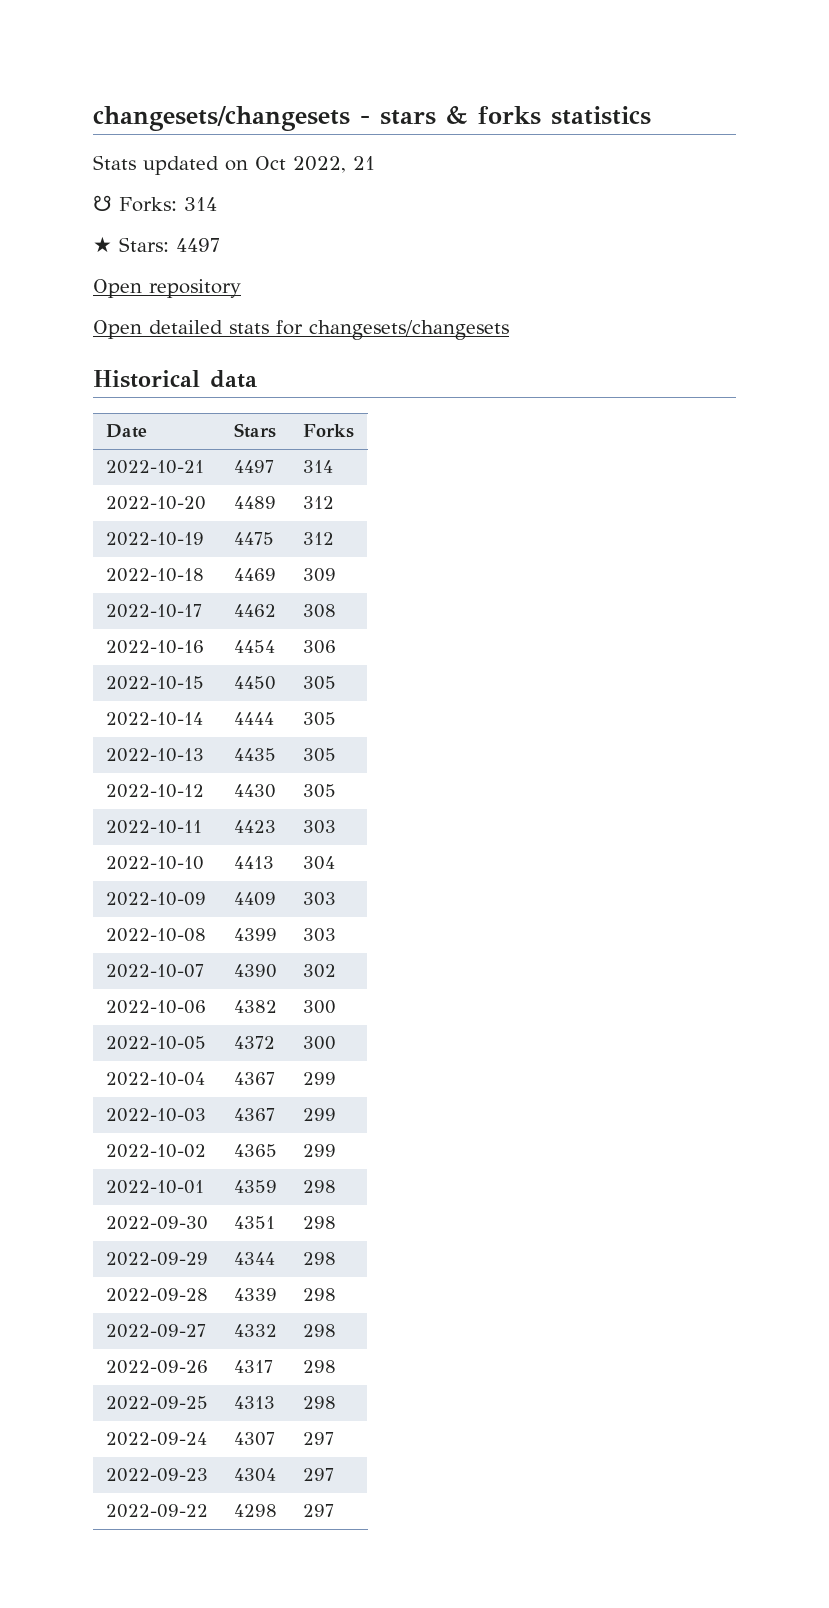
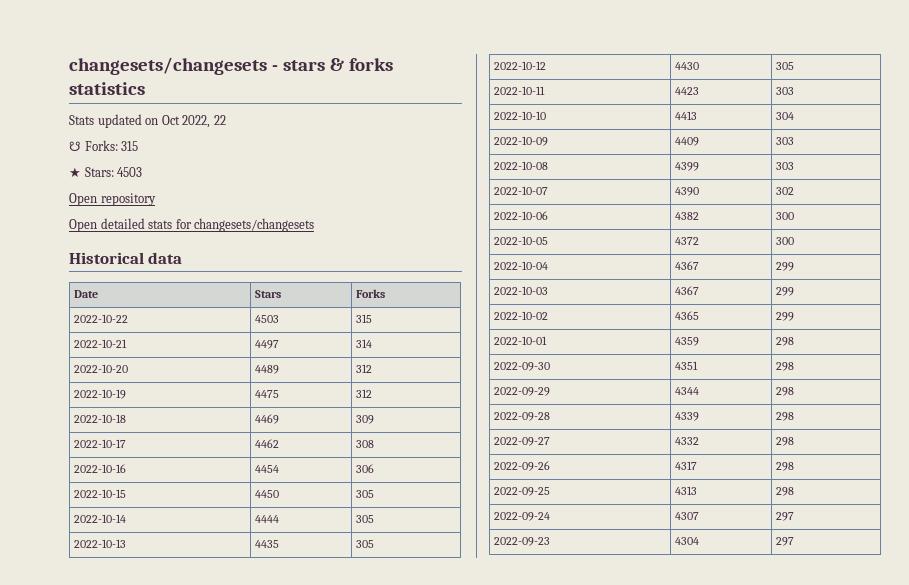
- Stats updated on Oct 2022, 21
+ Stats updated on Oct 2022, 22
- ☋ Forks: 314
+ ☋ Forks: 315
- ★ Stars: 4497
+ ★ Stars: 4503
+ 2022-10-22 | 4503 | 315
- 2022-09-22 | 4298 | 297

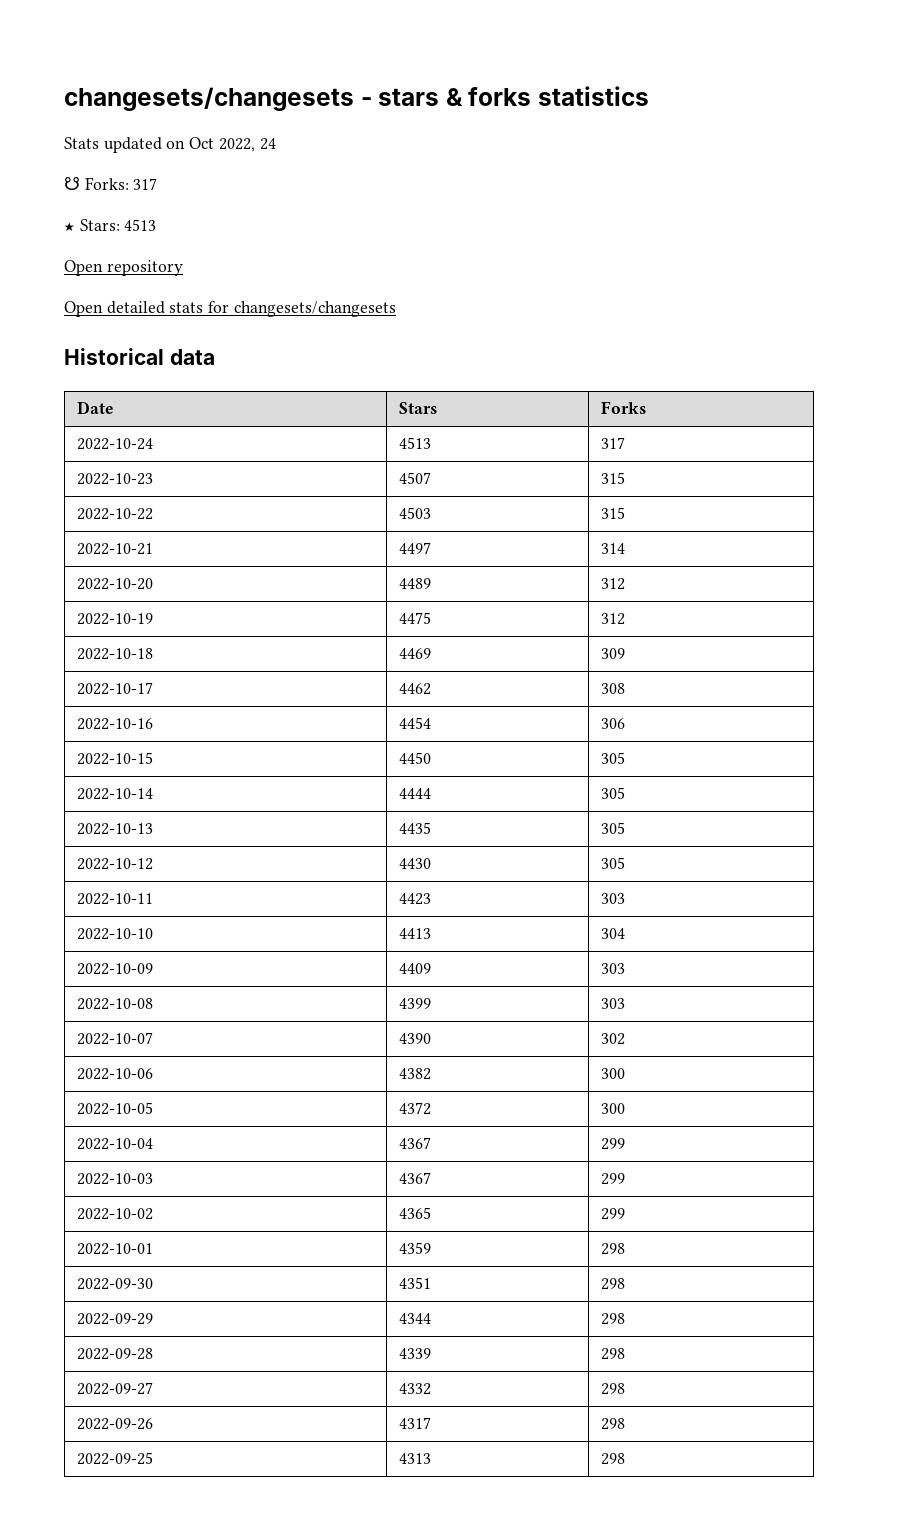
- Stats updated on Oct 2022, 22
+ Stats updated on Oct 2022, 24
- ☋ Forks: 315
+ ☋ Forks: 317
- ★ Stars: 4503
+ ★ Stars: 4513
+ 2022-10-24 | 4513 | 317
+ 2022-10-23 | 4507 | 315
- 2022-09-24 | 4307 | 297
- 2022-09-23 | 4304 | 297

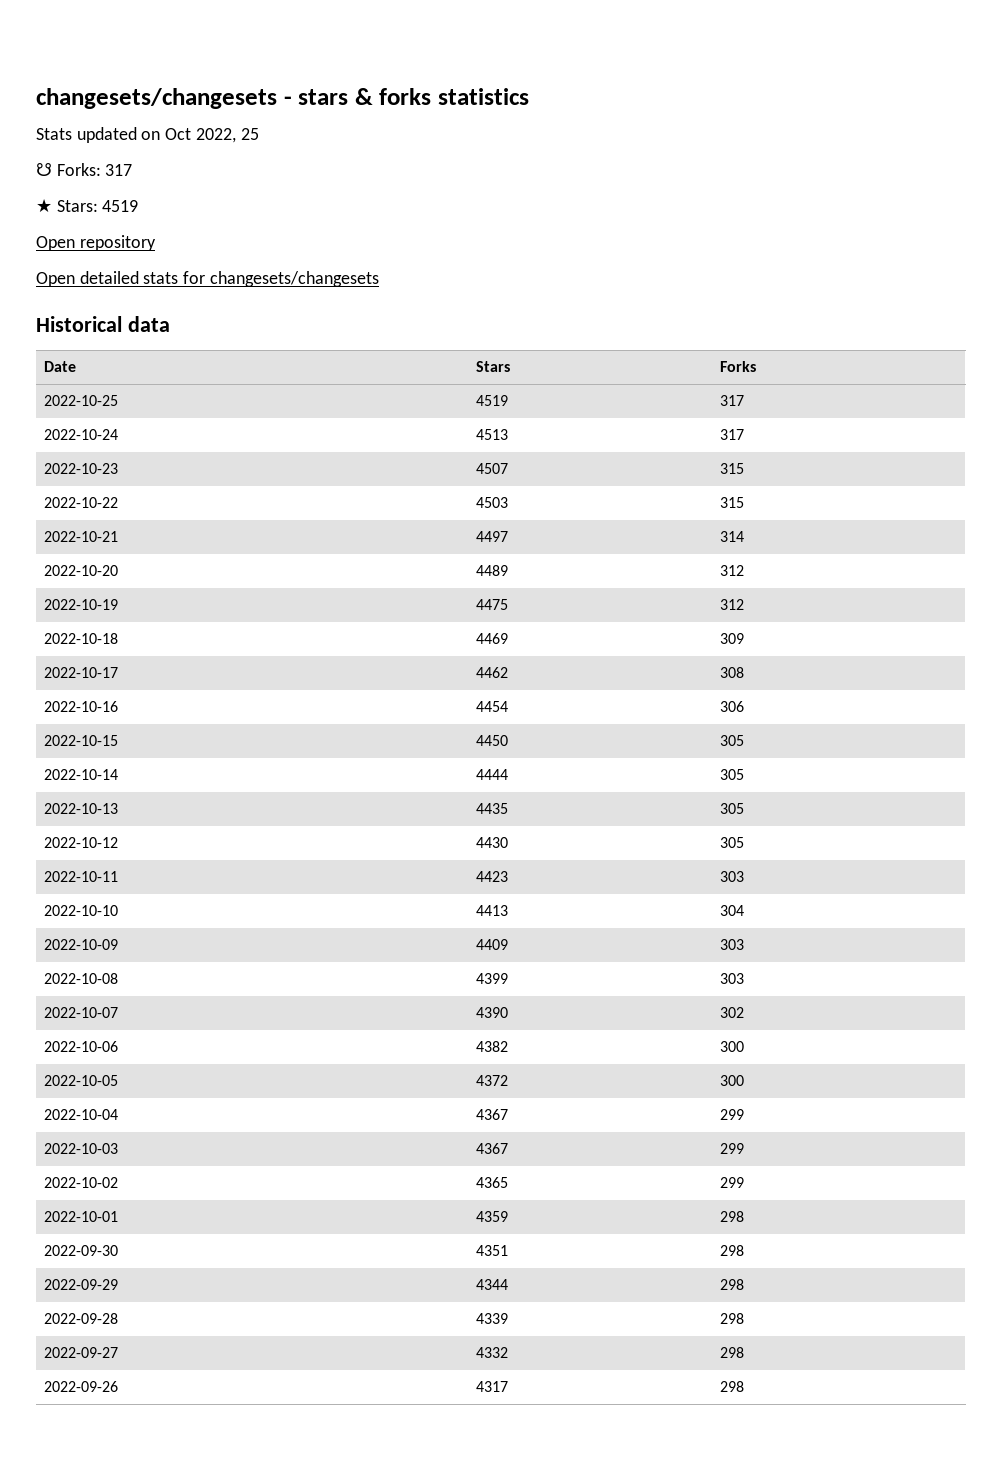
- Stats updated on Oct 2022, 24
+ Stats updated on Oct 2022, 25
- ★ Stars: 4513
+ ★ Stars: 4519
+ 2022-10-25 | 4519 | 317
- 2022-09-25 | 4313 | 298

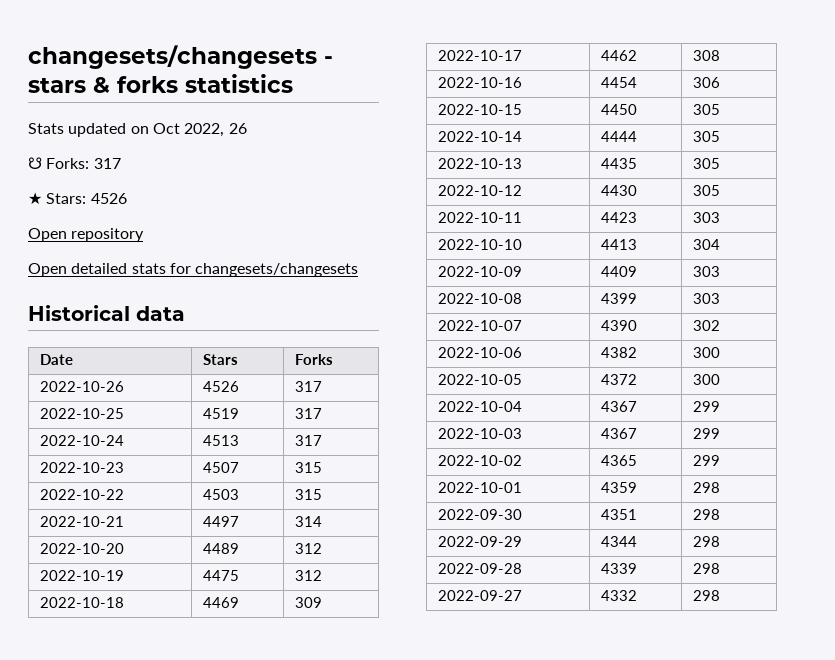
- Stats updated on Oct 2022, 25
+ Stats updated on Oct 2022, 26
- ★ Stars: 4519
+ ★ Stars: 4526
+ 2022-10-26 | 4526 | 317
- 2022-09-26 | 4317 | 298

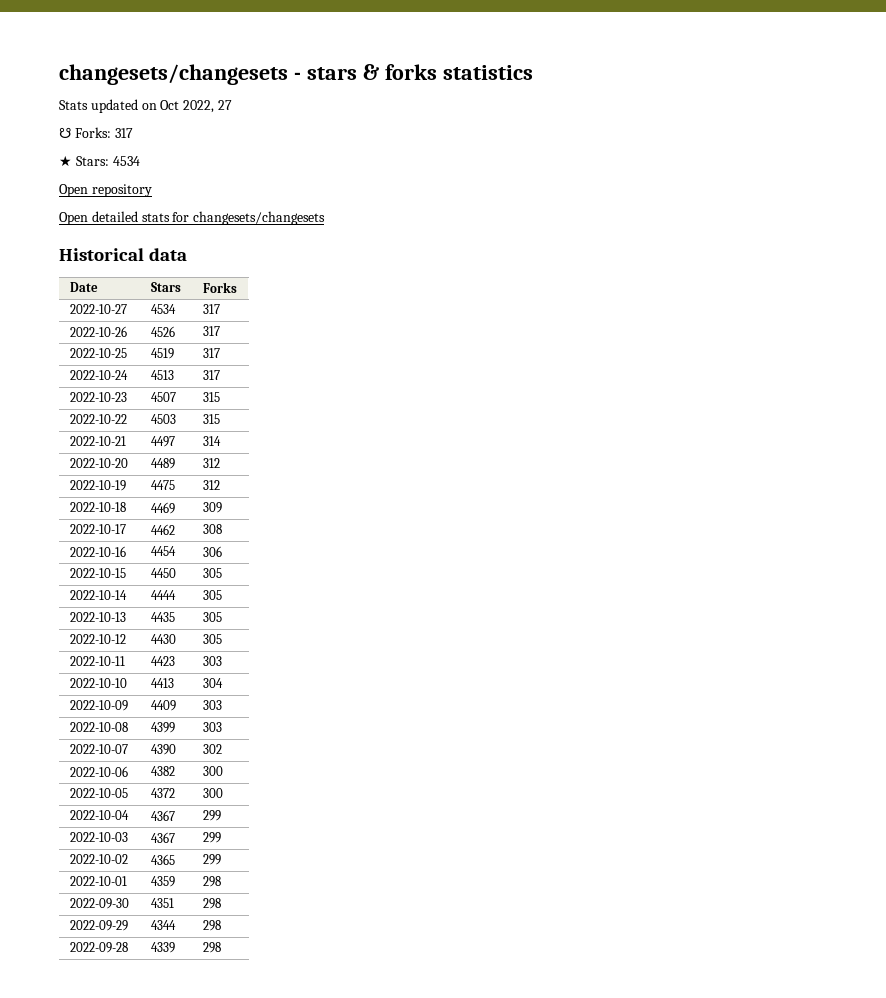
- Stats updated on Oct 2022, 26
+ Stats updated on Oct 2022, 27
- ★ Stars: 4526
+ ★ Stars: 4534
+ 2022-10-27 | 4534 | 317
- 2022-09-27 | 4332 | 298

